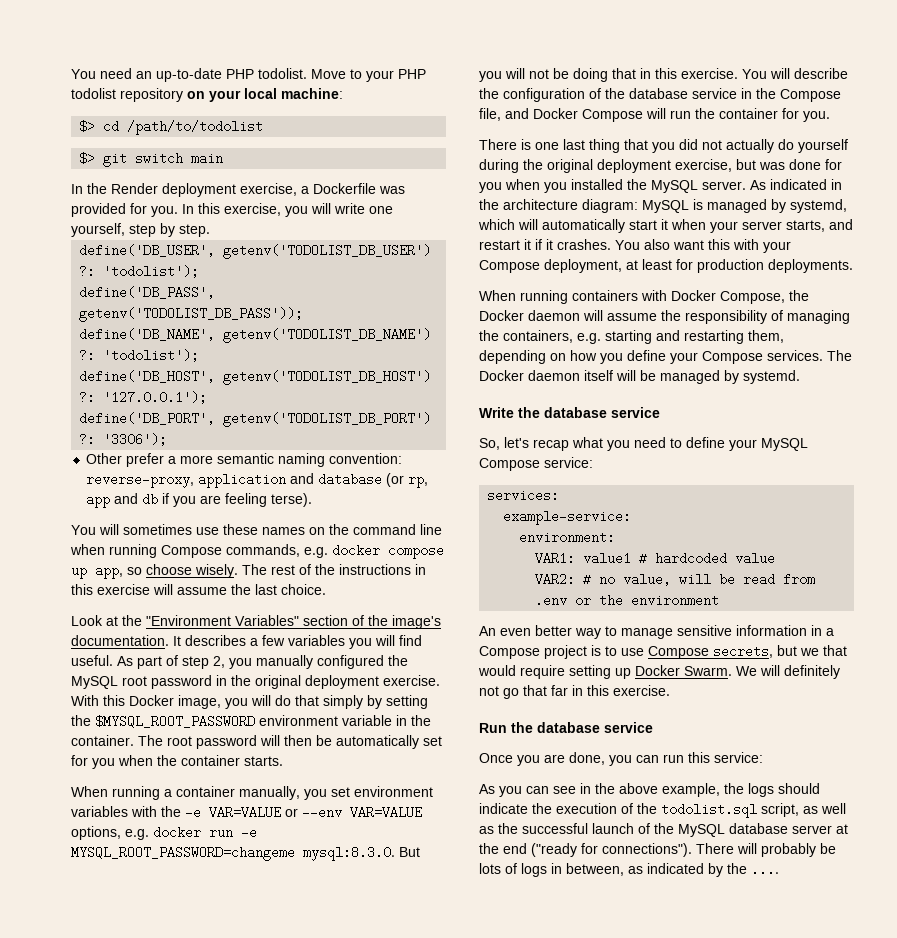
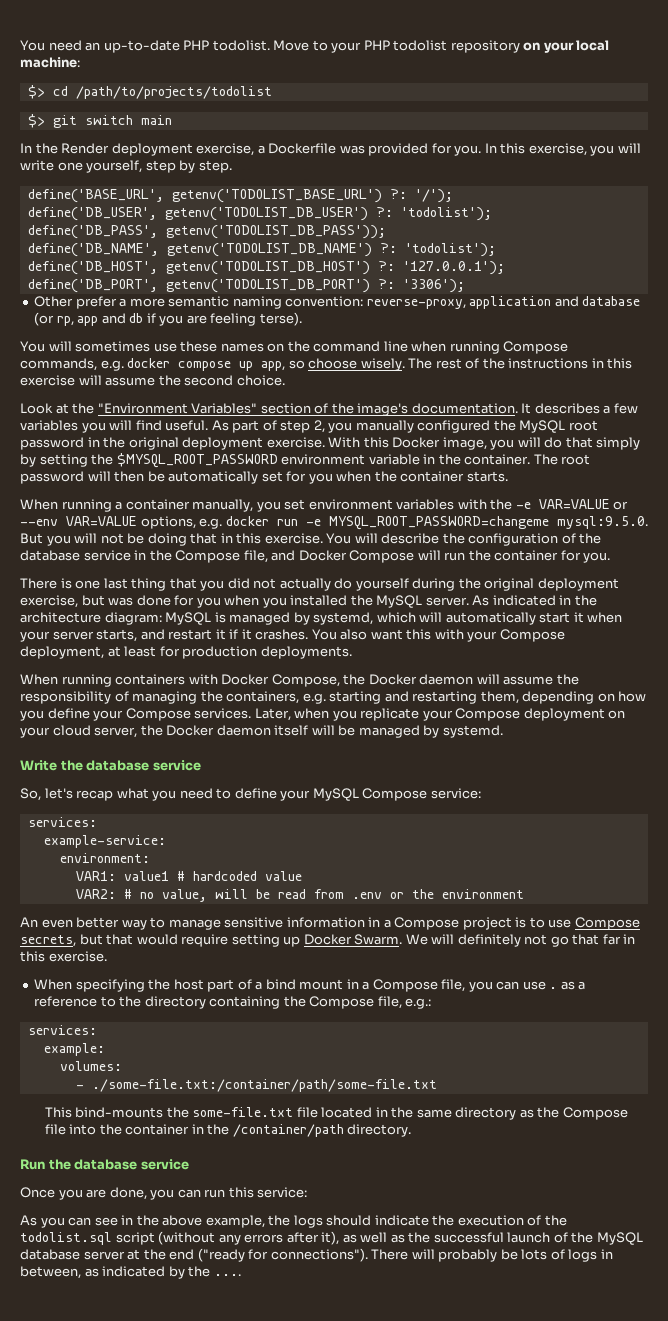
- $> cd /path/to/todolist
+ $> cd /path/to/projects/todolist
+ define('BASE_URL', getenv('TODOLIST_BASE_URL') ?: '/');
- The rest of the instructions in this exercise will assume the last choice.
+ The rest of the instructions in this exercise will assume the second choice.
- When running a container manually, you set environment variables with the -e VAR=VALUE or --env VAR=VALUE options, e.g. docker run -e MYSQL_ROOT_PASSWORD=changeme mysql:8.3.0. But you will not be doing that in this exercise.
+ When running a container manually, you set environment variables with the -e VAR=VALUE or --env VAR=VALUE options, e.g. docker run -e MYSQL_ROOT_PASSWORD=changeme mysql:9.5.0. But you will not be doing that in this exercise.
- The Docker daemon itself will be managed by systemd.
+ Later, when you replicate your Compose deployment on your cloud server, the Docker daemon itself will be managed by systemd.
- An even better way to manage sensitive information in a Compose project is to use Compose secrets, but we that would require setting up Docker Swarm.
+ An even better way to manage sensitive information in a Compose project is to use Compose secrets, but that would require setting up Docker Swarm.
+ When specifying the host part of a bind mount in a Compose file, you can use . as a reference to the directory containing the Compose file, e.g.:
+ services:
+ example:
+ volumes:
+ - ./some-file.txt:/container/path/some-file.txt
+ This bind-mounts the some-file.txt file located in the same directory as the Compose file into the container in the /container/path directory.
- As you can see in the above example, the logs should indicate the execution of the todolist.sql script, as well as the successful launch of the MySQL database server at the end ("ready for connections").
+ As you can see in the above example, the logs should indicate the execution of the todolist.sql script (without any errors after it), as well as the successful launch of the MySQL database server at the end ("ready for connections").

